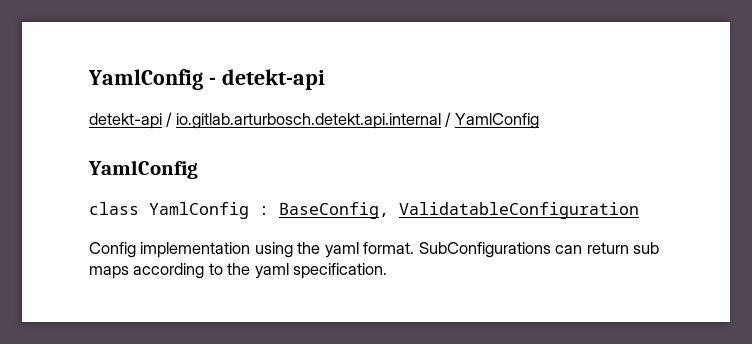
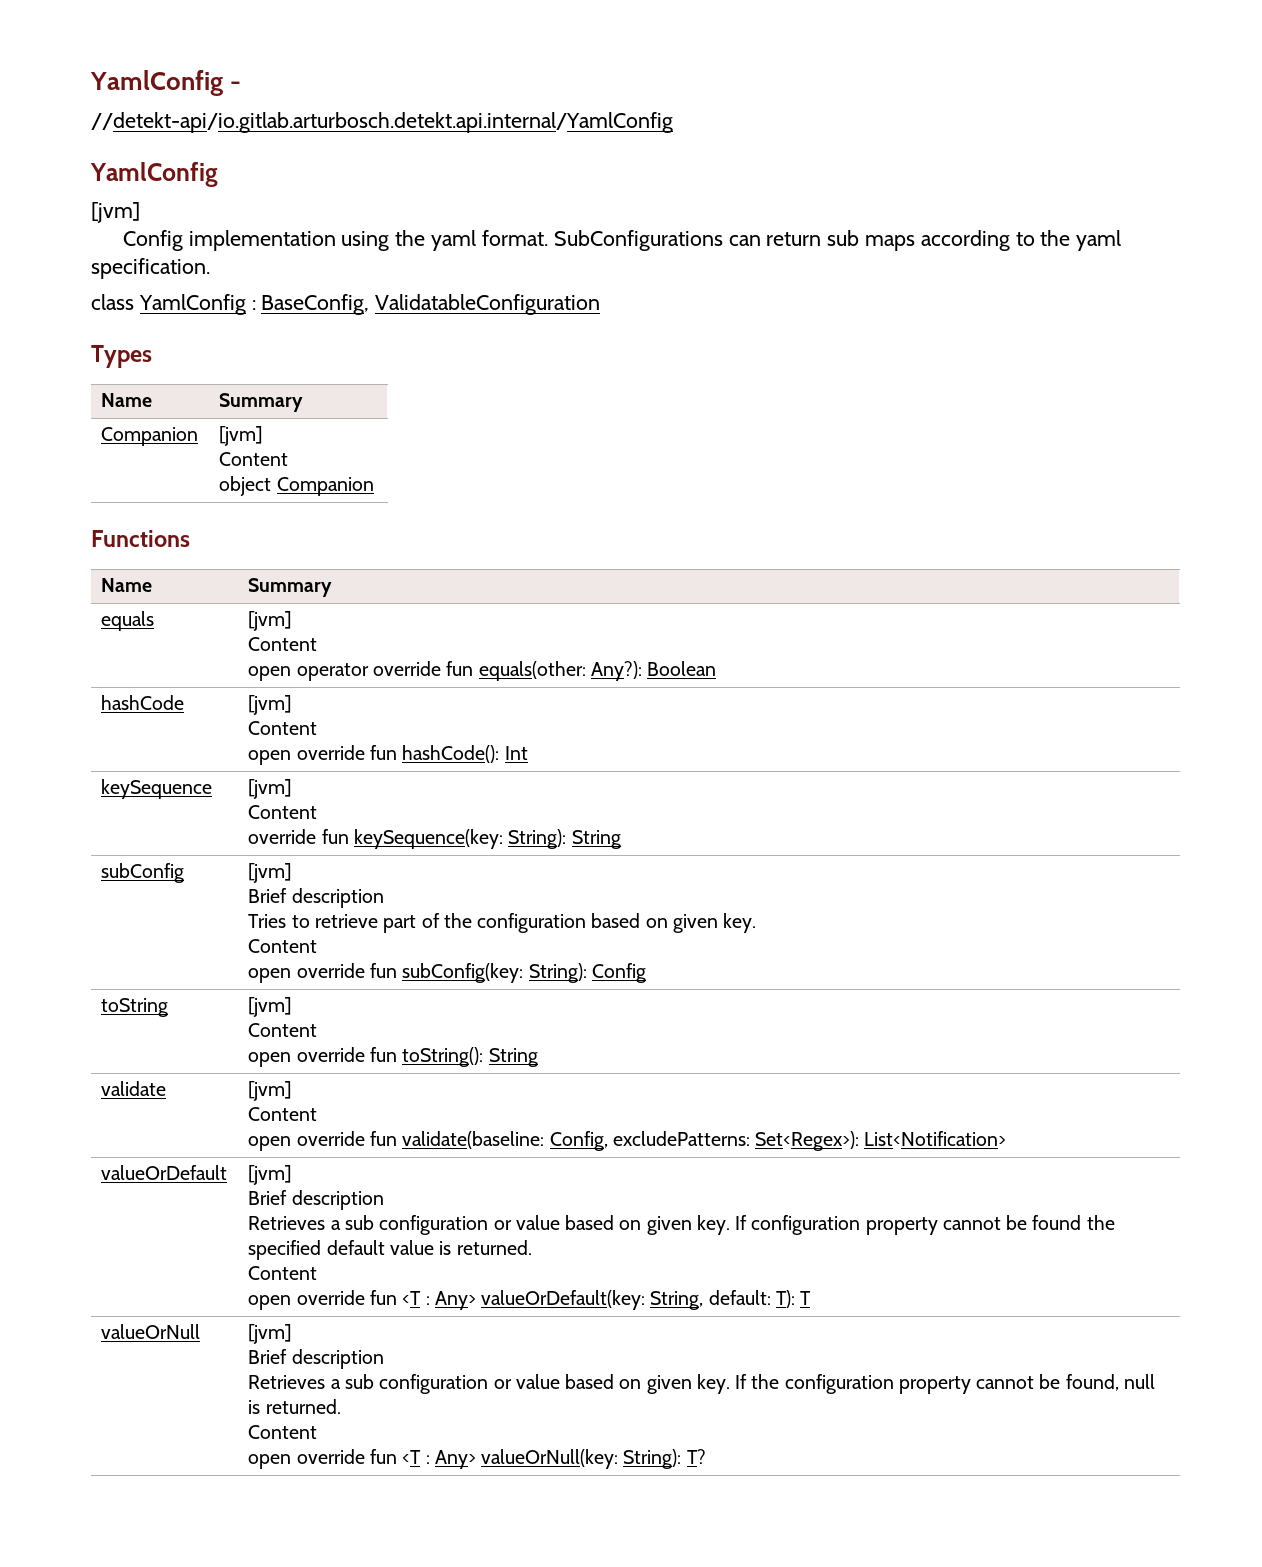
- YamlConfig - detekt-api
- detekt-api / io.gitlab.arturbosch.detekt.api.internal / YamlConfig
+ YamlConfig -
+ //detekt-api/io.gitlab.arturbosch.detekt.api.internal/YamlConfig
  YamlConfig
- class YamlConfig : BaseConfig, ValidatableConfiguration
+ [jvm]
+ class YamlConfig : BaseConfig, ValidatableConfiguration
+ Types
+ Name | Summary
+ Companion | [jvm]
+ Content
+ object Companion
+ Functions
+ Name | Summary
+ equals | [jvm]
+ Content
+ open operator override fun equals(other: Any?): Boolean
+ hashCode | [jvm]
+ Content
+ open override fun hashCode(): Int
+ keySequence | [jvm]
+ Content
+ override fun keySequence(key: String): String
+ subConfig | [jvm]
+ Brief description
+ Tries to retrieve part of the configuration based on given key.
+ Content
+ open override fun subConfig(key: String): Config
+ toString | [jvm]
+ Content
+ open override fun toString(): String
+ validate | [jvm]
+ Content
+ open override fun validate(baseline: Config, excludePatterns: Set<Regex>): List<Notification>
+ valueOrDefault | [jvm]
+ Brief description
+ Retrieves a sub configuration or value based on given key. If configuration property cannot be found the specified default value is returned.
+ Content
+ open override fun <T : Any> valueOrDefault(key: String, default: T): T
+ valueOrNull | [jvm]
+ Brief description
+ Retrieves a sub configuration or value based on given key. If the configuration property cannot be found, null is returned.
+ Content
+ open override fun <T : Any> valueOrNull(key: String): T?

